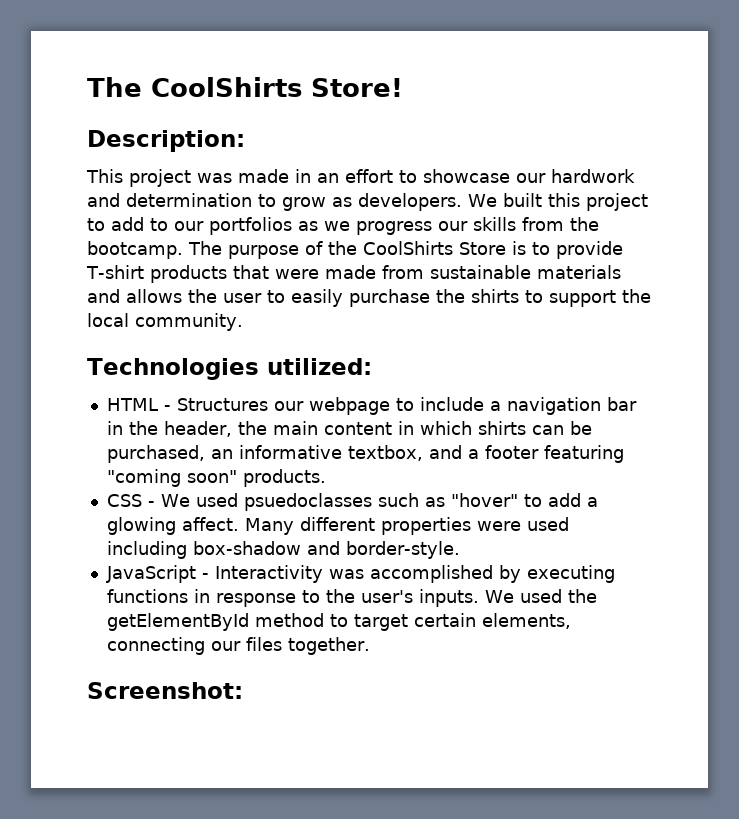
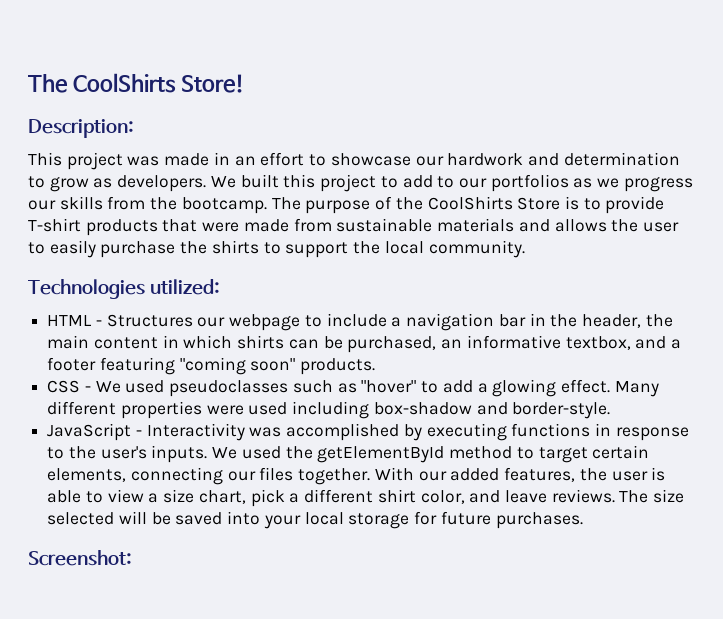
- CSS - We used psuedoclasses such as "hover" to add a glowing affect.
+ CSS - We used pseudoclasses such as "hover" to add a glowing effect.
+ With our added features, the user is able to view a size chart, pick a different shirt color, and leave reviews. The size selected will be saved into your local storage for future purchases.

